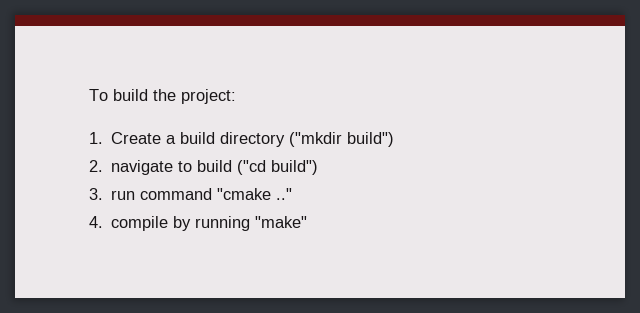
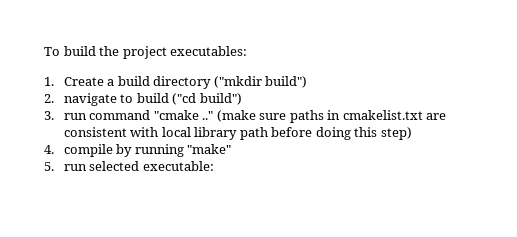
- To build the project:
+ To build the project executables:
+ (make sure paths in cmakelist.txt are consistent with local library path before doing this step)
+ 5. run selected executable:

